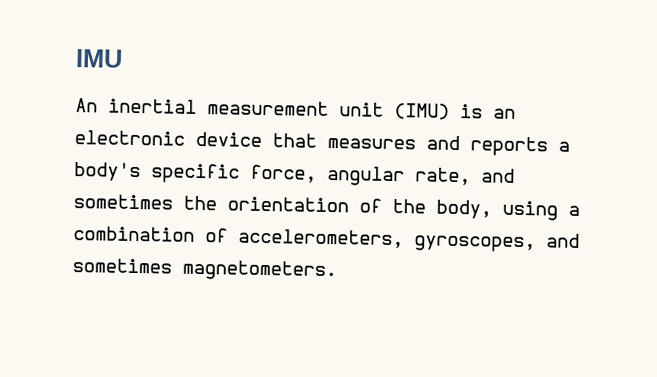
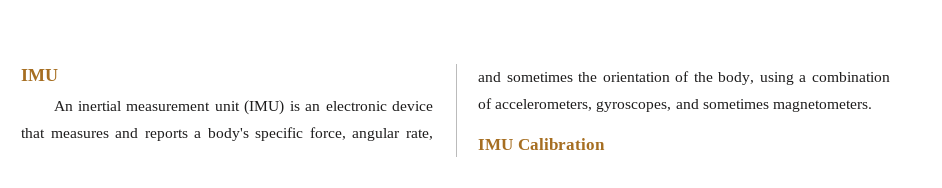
+ IMU Calibration

